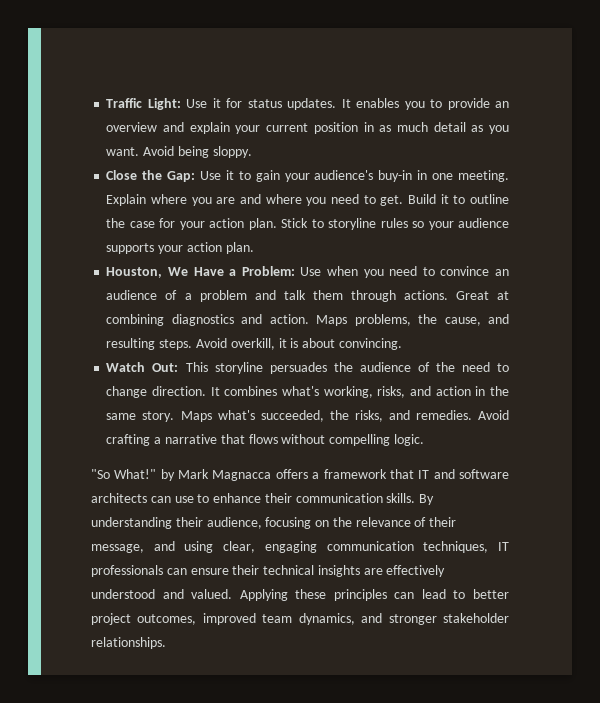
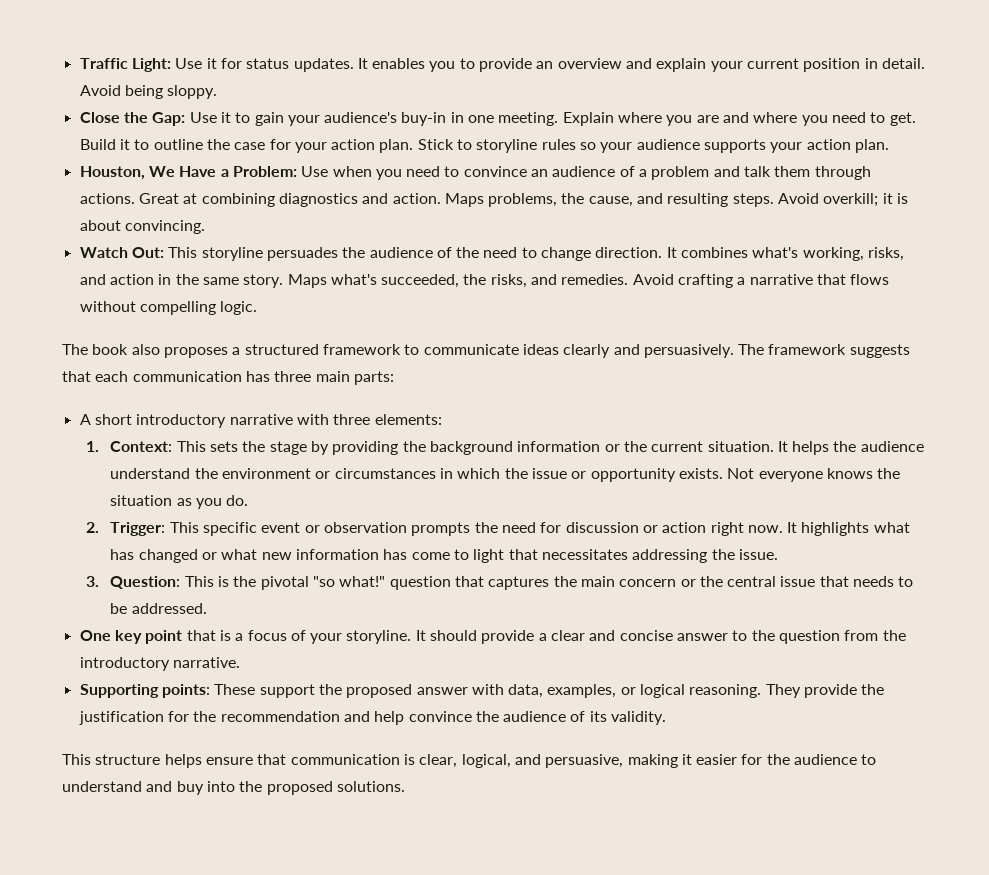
- It enables you to provide an overview and explain your current position in as much detail as you want.
+ It enables you to provide an overview and explain your current position in detail.
- Avoid overkill, it is about convincing.
+ Avoid overkill; it is about convincing.
- "So What!" by Mark Magnacca offers a framework that IT and software architects can use to enhance their communication skills. By understanding their audience, focusing on the relevance of their message, and using clear, engaging communication techniques, IT professionals can ensure their technical insights are effectively understood and valued. Applying these principles can lead to better project outcomes, improved team dynamics, and stronger stakeholder relationships.
+ The book also proposes a structured framework to communicate ideas clearly and persuasively. The framework suggests that each communication has three main parts:
+ A short introductory narrative with three elements:
+ 1. Context: This sets the stage by providing the background information or the current situation. It helps the audience understand the environment or circumstances in which the issue or opportunity exists. Not everyone knows the situation as you do.
+ 2. Trigger: This specific event or observation prompts the need for discussion or action right now. It highlights what has changed or what new information has come to light that necessitates addressing the issue.
+ 3. Question: This is the pivotal "so what!" question that captures the main concern or the central issue that needs to be addressed.
+ One key point that is a focus of your storyline. It should provide a clear and concise answer to the question from the introductory narrative.
+ Supporting points: These support the proposed answer with data, examples, or logical reasoning. They provide the justification for the recommendation and help convince the audience of its validity.
+ This structure helps ensure that communication is clear, logical, and persuasive, making it easier for the audience to understand and buy into the proposed solutions.

